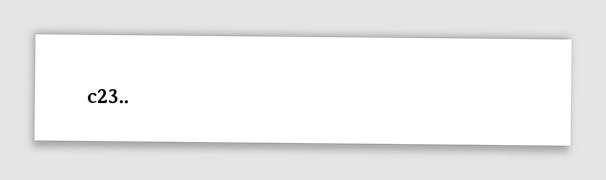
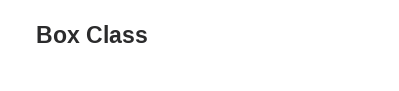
- c23..
+ Box Class

